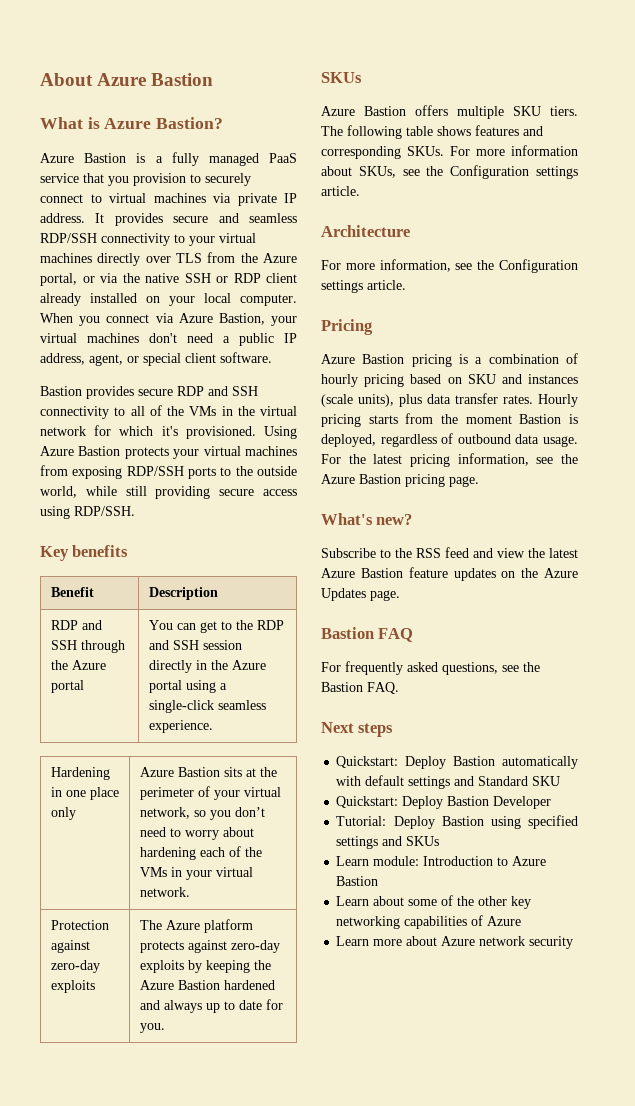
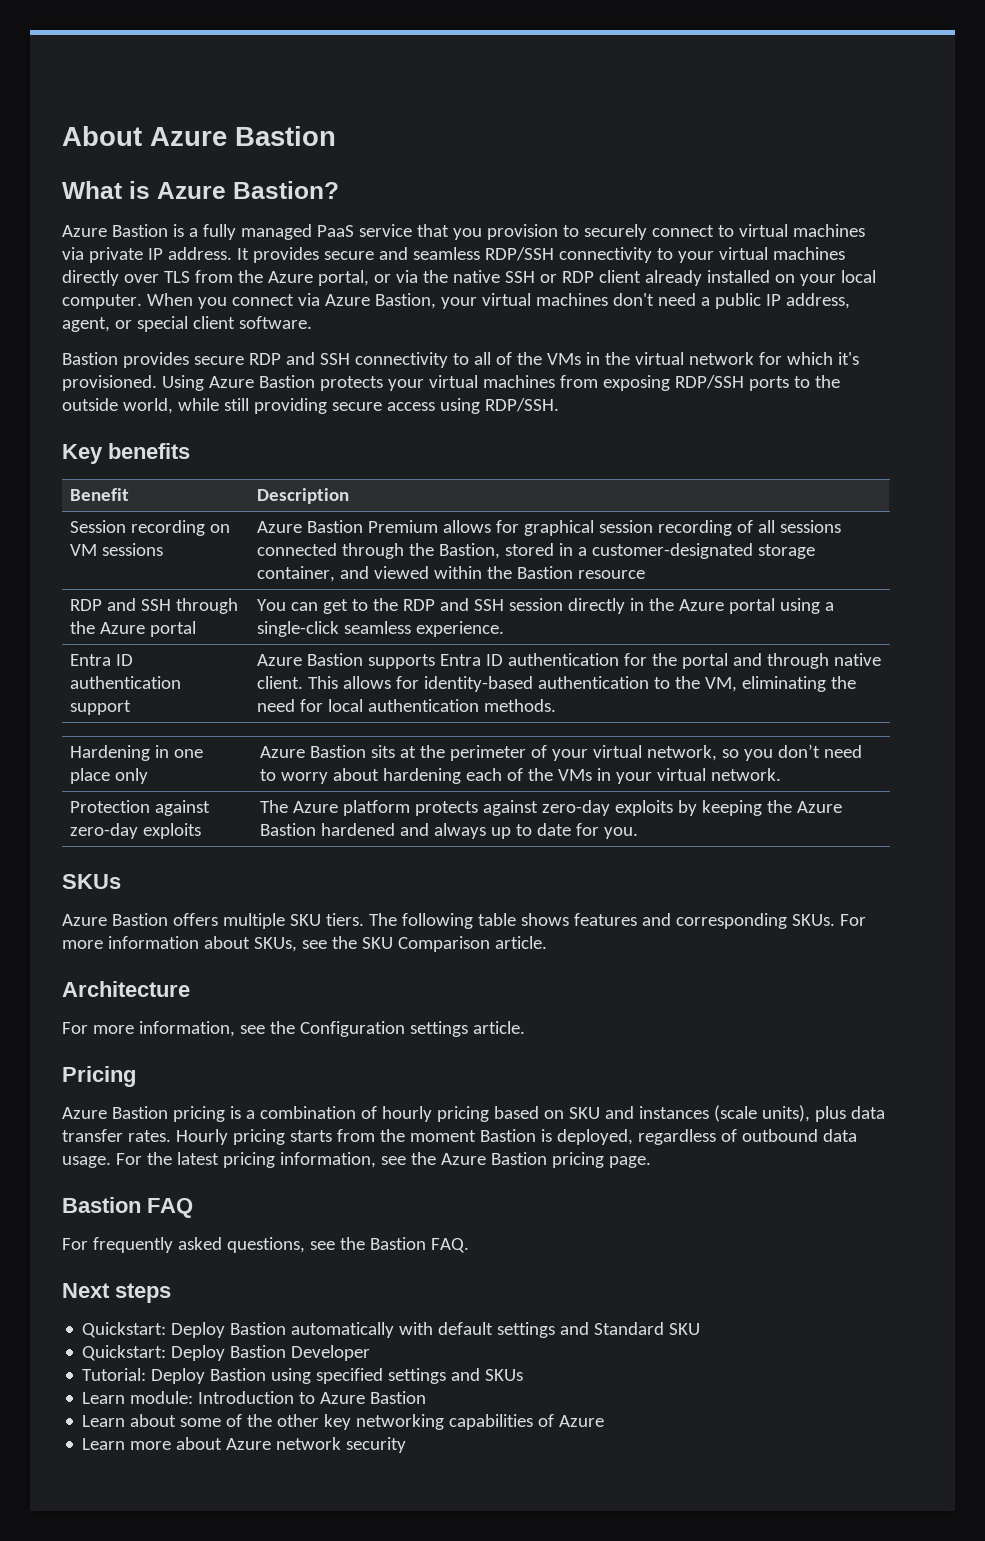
+ Session recording on VM sessions | Azure Bastion Premium allows for graphical session recording of all sessions connected through the Bastion, stored in a customer-designated storage container, and viewed within the Bastion resource
+ Entra ID authentication support | Azure Bastion supports Entra ID authentication for the portal and through native client. This allows for identity-based authentication to the VM, eliminating the need for local authentication methods.
- For more information about SKUs, see the Configuration settings article.
+ For more information about SKUs, see the SKU Comparison article.
- What's new?
- Subscribe to the RSS feed and view the latest Azure Bastion feature updates on the Azure Updates page.

